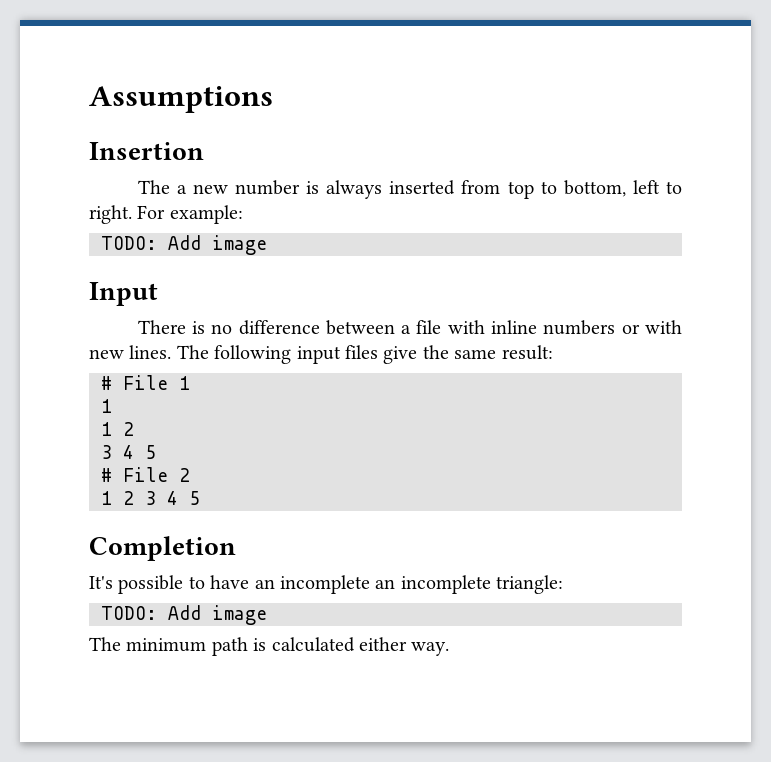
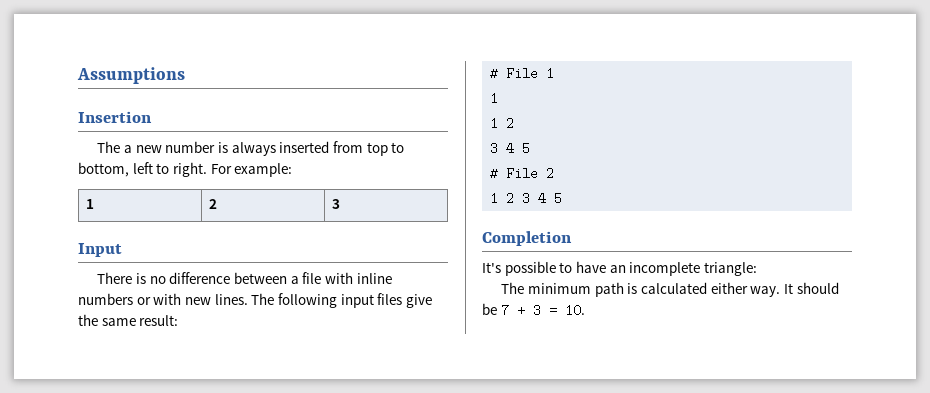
  For example:
- TODO: Add image
+ 1 | 2 | 3
- It's possible to have an incomplete an incomplete triangle:
- TODO: Add image
+ It's possible to have an incomplete triangle:
+ It should be 7 + 3 = 10.

